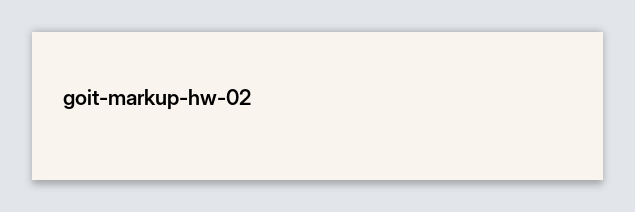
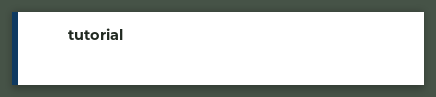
- goit-markup-hw-02
+ tutorial

